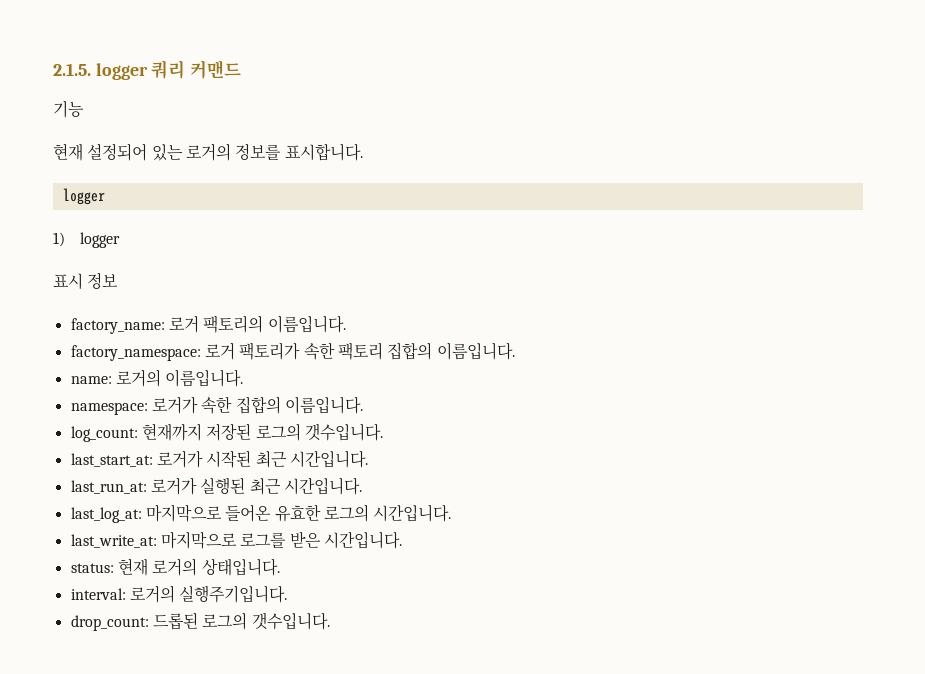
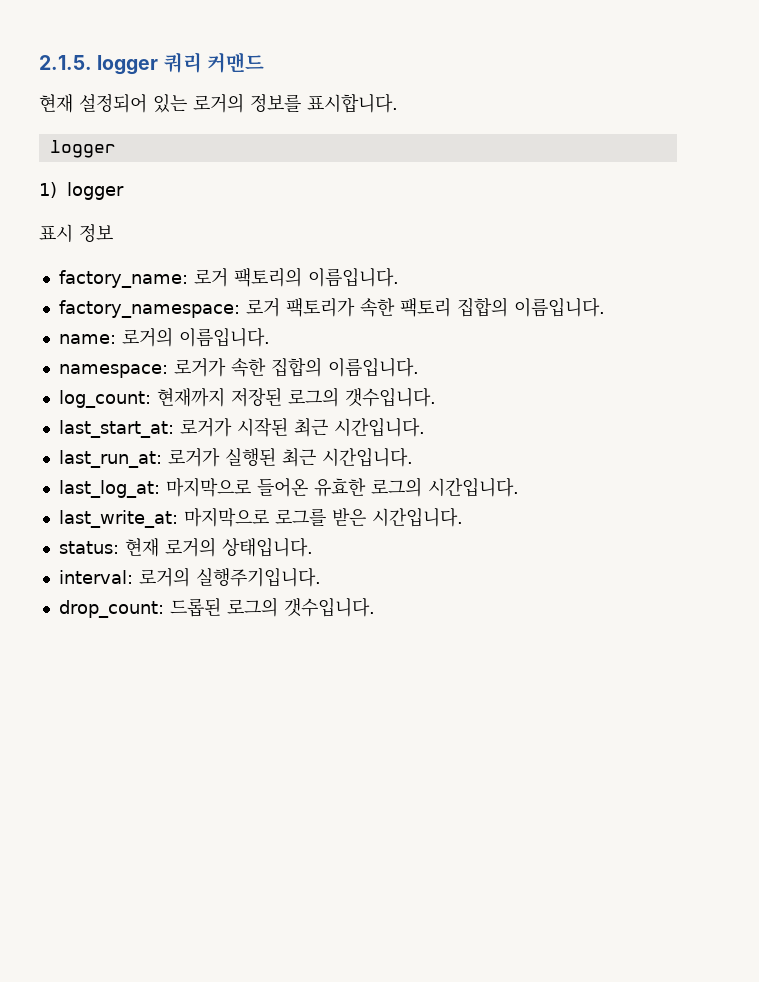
- 기능

